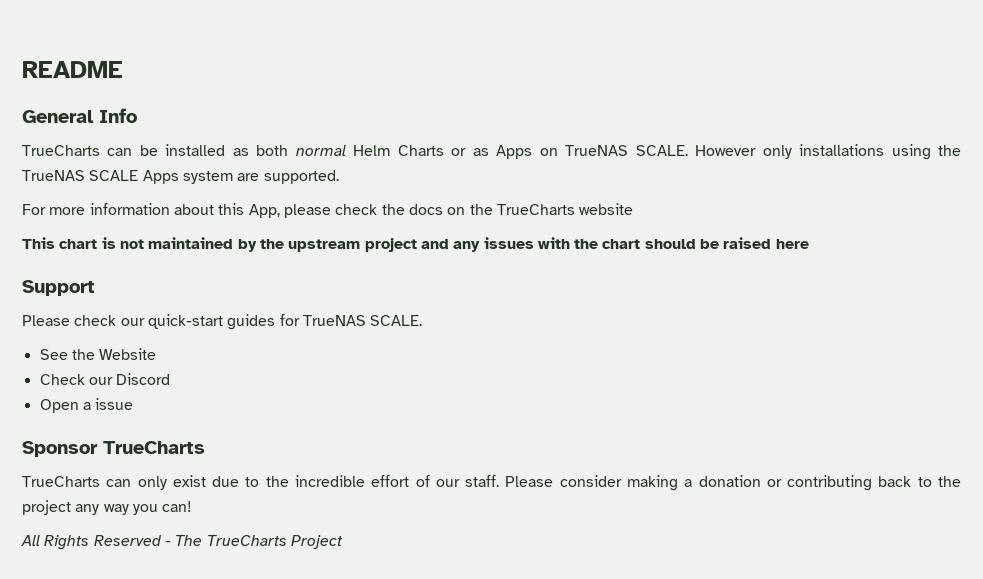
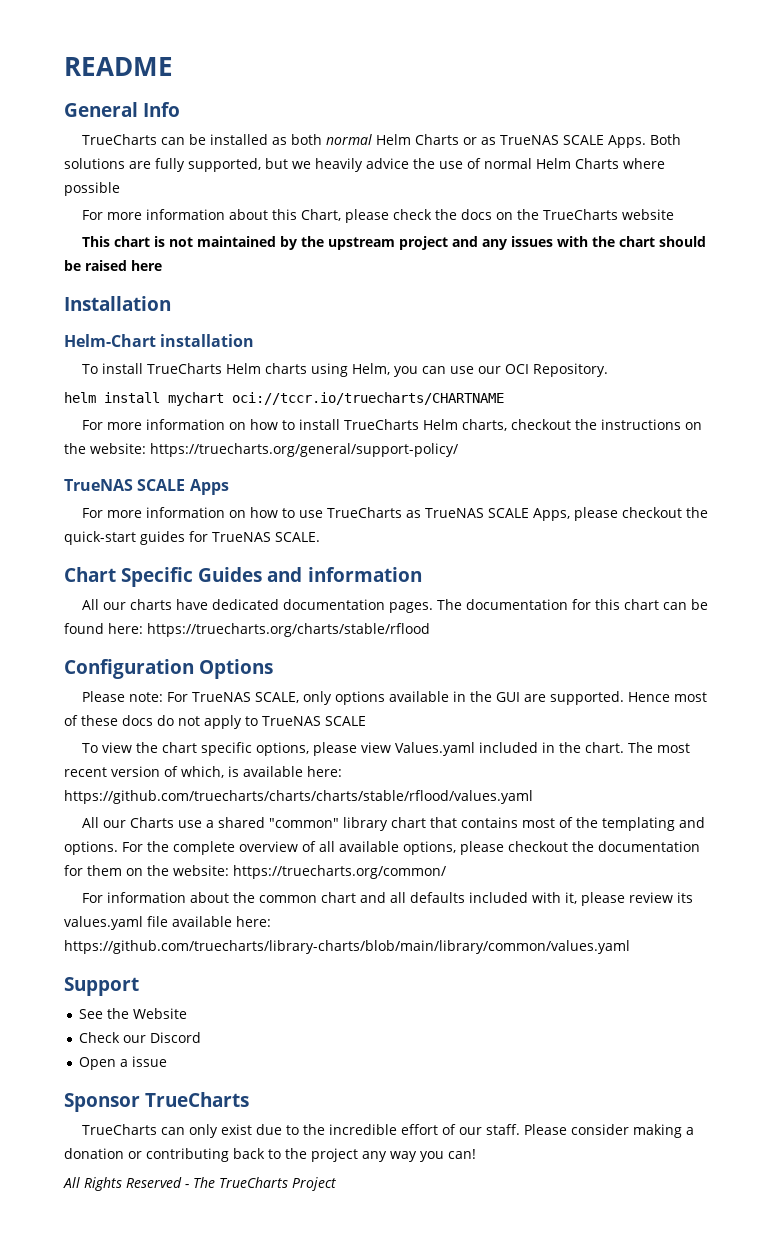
- TrueCharts can be installed as both normal Helm Charts or as Apps on TrueNAS SCALE. However only installations using the TrueNAS SCALE Apps system are supported.
+ TrueCharts can be installed as both normal Helm Charts or as TrueNAS SCALE Apps. Both solutions are fully supported, but we heavily advice the use of normal Helm Charts where possible
- For more information about this App, please check the docs on the TrueCharts website
+ For more information about this Chart, please check the docs on the TrueCharts website
- Support
- Please check our quick-start guides for TrueNAS SCALE.
+ Installation
+ Helm-Chart installation
+ To install TrueCharts Helm charts using Helm, you can use our OCI Repository.
+ helm install mychart oci://tccr.io/truecharts/CHARTNAME
+ For more information on how to install TrueCharts Helm charts, checkout the instructions on the website: https://truecharts.org/general/support-policy/
+ TrueNAS SCALE Apps
+ For more information on how to use TrueCharts as TrueNAS SCALE Apps, please checkout the quick-start guides for TrueNAS SCALE.
+ Chart Specific Guides and information
+ All our charts have dedicated documentation pages. The documentation for this chart can be found here: https://truecharts.org/charts/stable/rflood
+ Configuration Options
+ Please note: For TrueNAS SCALE, only options available in the GUI are supported. Hence most of these docs do not apply to TrueNAS SCALE
+ To view the chart specific options, please view Values.yaml included in the chart. The most recent version of which, is available here: https://github.com/truecharts/charts/charts/stable/rflood/values.yaml
+ All our Charts use a shared "common" library chart that contains most of the templating and options. For the complete overview of all available options, please checkout the documentation for them on the website: https://truecharts.org/common/
+ For information about the common chart and all defaults included with it, please review its values.yaml file available here: https://github.com/truecharts/library-charts/blob/main/library/common/values.yaml
+ Support

